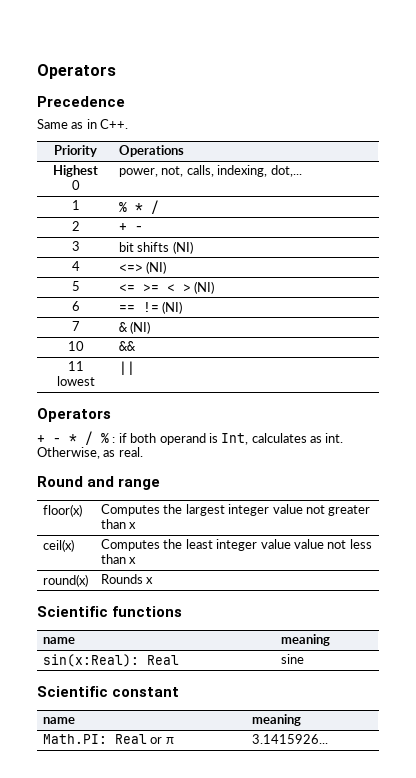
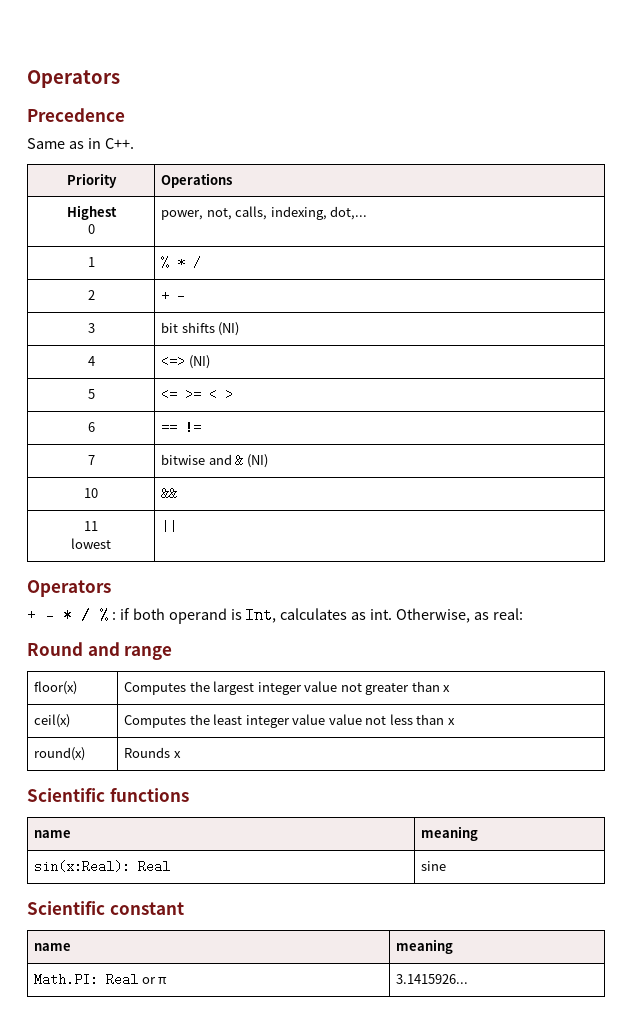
- 5 | <= >= < > (NI)
+ 5 | <= >= < >
- 6 | == != (NI)
+ 6 | == !=
- 7 | & (NI)
+ 7 | bitwise and & (NI)
- Otherwise, as real.
+ Otherwise, as real:

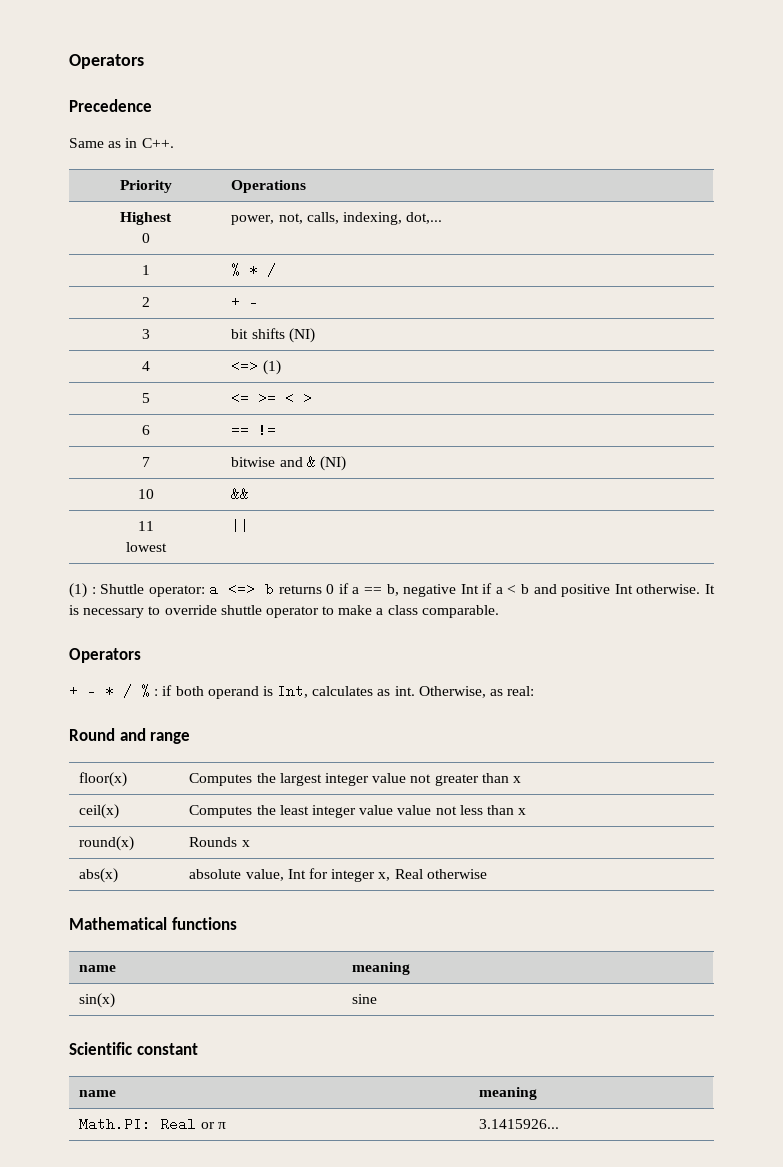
- 4 | <=> (NI)
+ 4 | <=> (1)
+ (1) : Shuttle operator: a <=> b returns 0 if a == b, negative Int if a < b and positive Int otherwise. It is necessary to override shuttle operator to make a class comparable.
- Scientific functions
+ abs(x) | absolute value, Int for integer x, Real otherwise
+ Mathematical functions
- sin(x:Real): Real | sine
+ sin(x) | sine

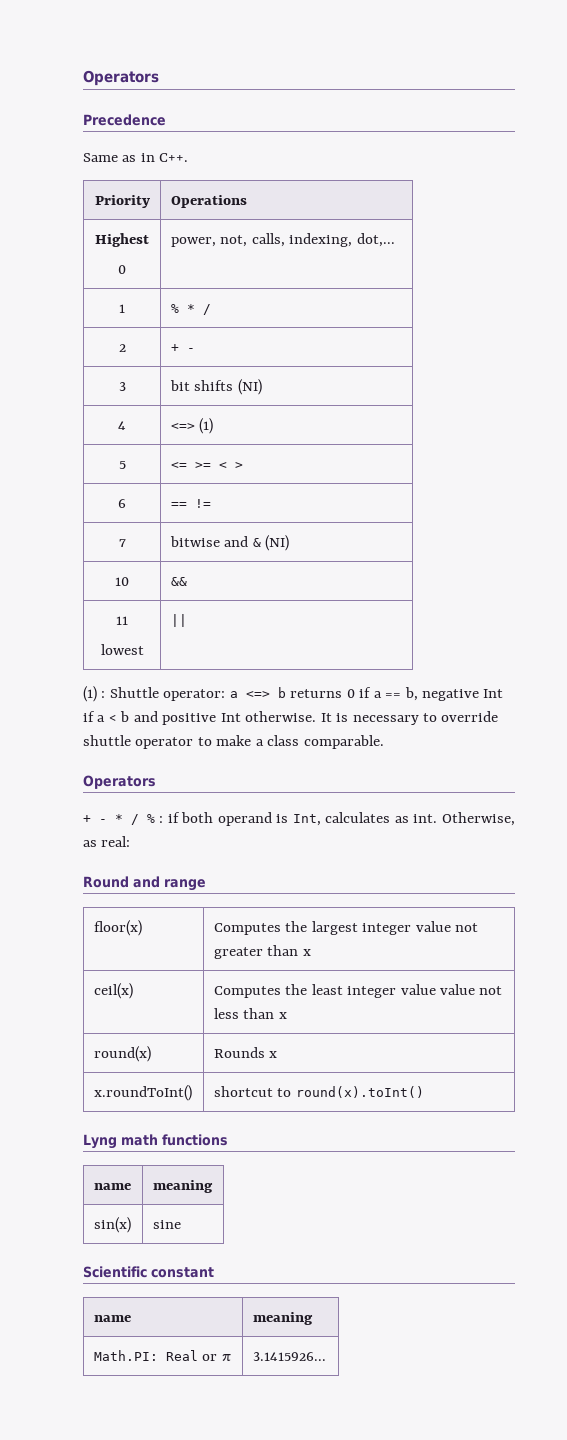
- abs(x) | absolute value, Int for integer x, Real otherwise
- Mathematical functions
+ x.roundToInt() | shortcut to round(x).toInt()
+ Lyng math functions

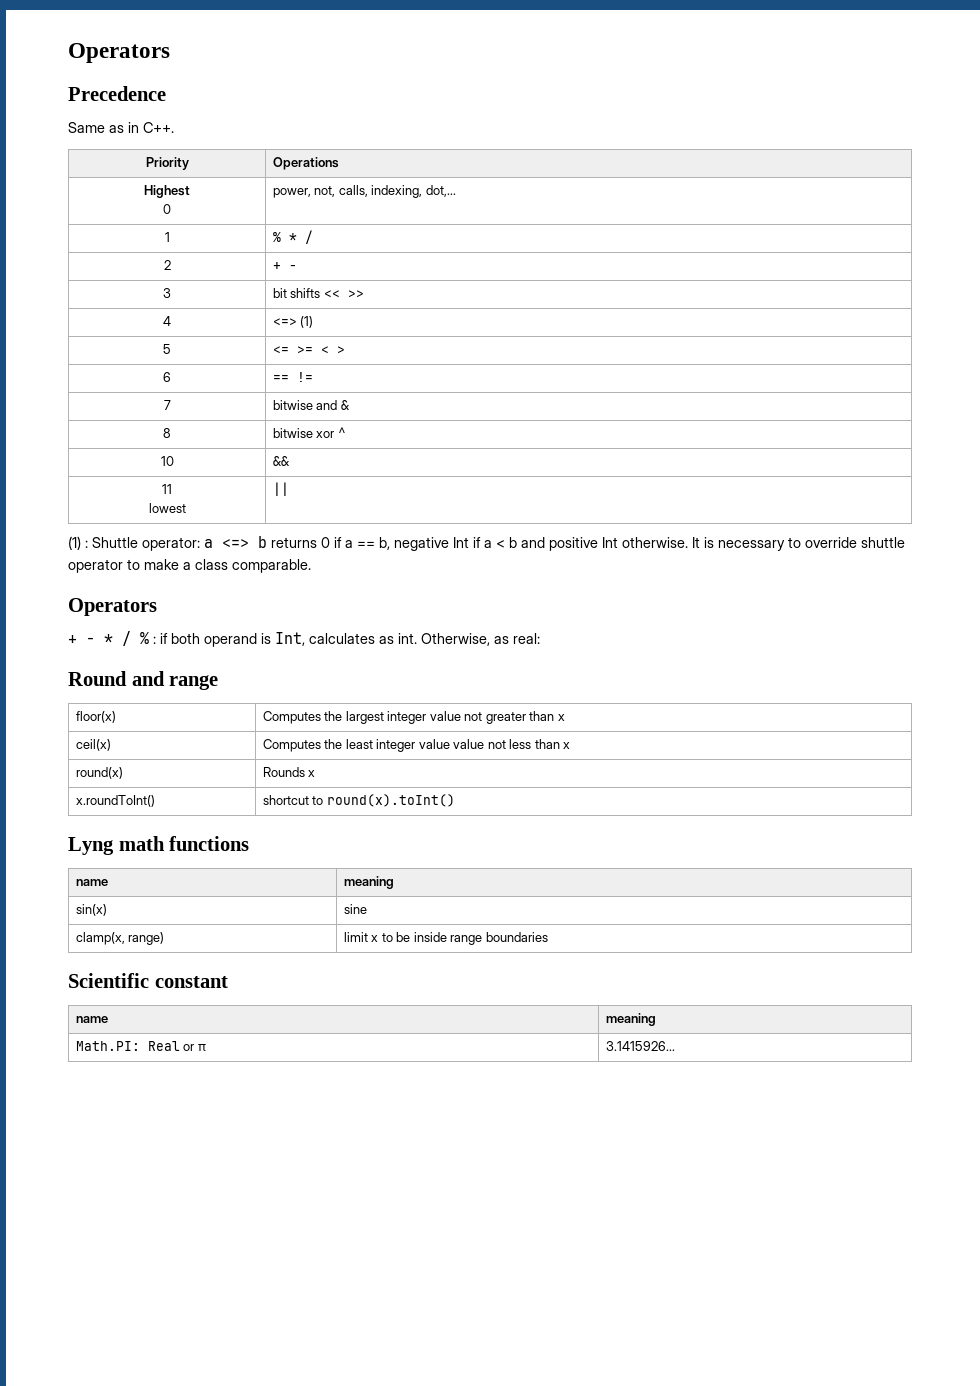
- 3 | bit shifts (NI)
+ 3 | bit shifts << >>
- 7 | bitwise and & (NI)
+ 7 | bitwise and &
+ 8 | bitwise xor ^
+ clamp(x, range) | limit x to be inside range boundaries

